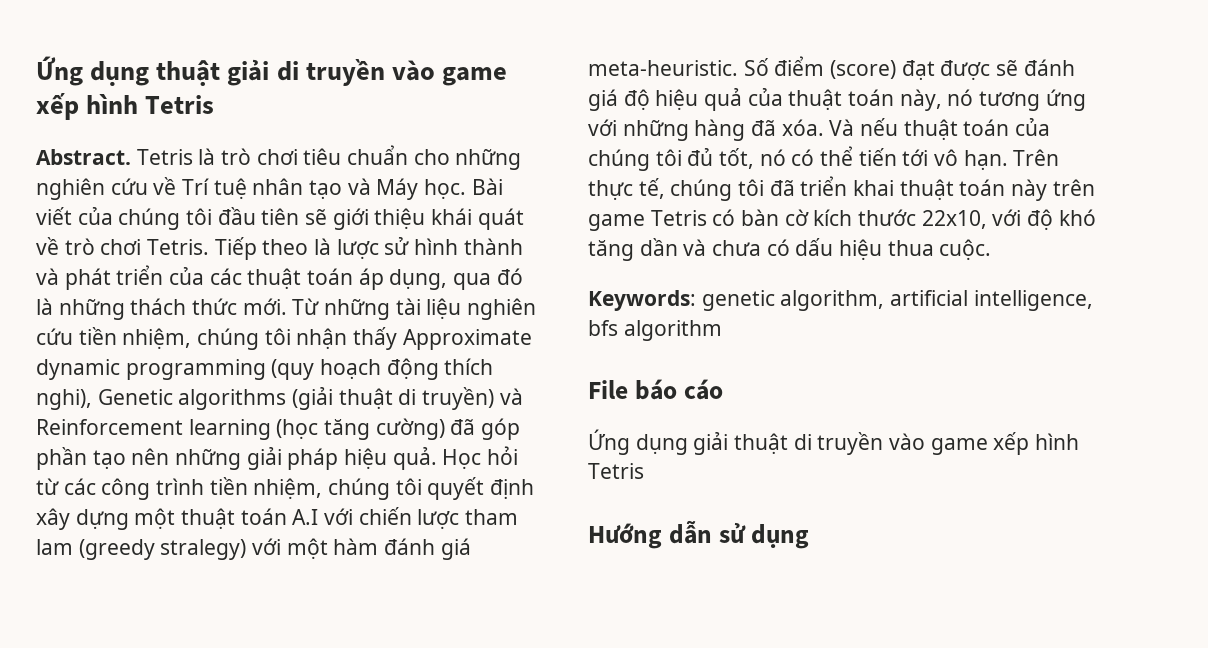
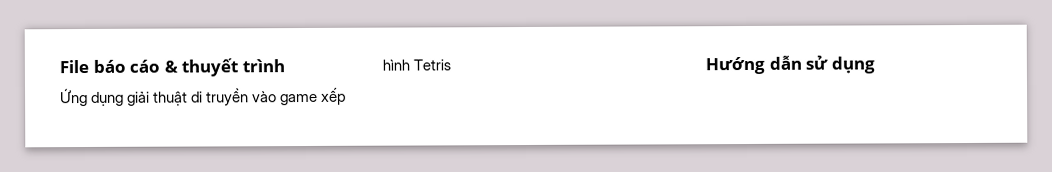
- Ứng dụng thuật giải di truyền vào game xếp hình Tetris
- Abstract. Tetris là trò chơi tiêu chuẩn cho những nghiên cứu về Trí tuệ nhân tạo và Máy học. Bài viết của chúng tôi đầu tiên sẽ giới thiệu khái quát về trò chơi Tetris. Tiếp theo là lược sử hình thành và phát triển của các thuật toán áp dụng, qua đó là những thách thức mới. Từ những tài liệu nghiên cứu tiền nhiệm, chúng tôi nhận thấy Approximate dynamic programming (quy hoạch động thích nghi), Genetic algorithms (giải thuật di truyền) và Reinforcement learning (học tăng cường) đã góp phần tạo nên những giải pháp hiệu quả. Học hỏi từ các công trình tiền nhiệm, chúng tôi quyết định xây dựng một thuật toán A.I với chiến lược tham lam (greedy stralegy) với một hàm đánh giá meta-heuristic. Số điểm (score) đạt được sẽ đánh giá độ hiệu quả của thuật toán này, nó tương ứng với những hàng đã xóa. Và nếu thuật toán của chúng tôi đủ tốt, nó có thể tiến tới vô hạn. Trên thực tế, chúng tôi đã triển khai thuật toán này trên game Tetris có bàn cờ kích thước 22x10, với độ khó tăng dần và chưa có dấu hiệu thua cuộc.
- Keywords: genetic algorithm, artificial intelligence, bfs algorithm
- File báo cáo
+ File báo cáo & thuyết trình

